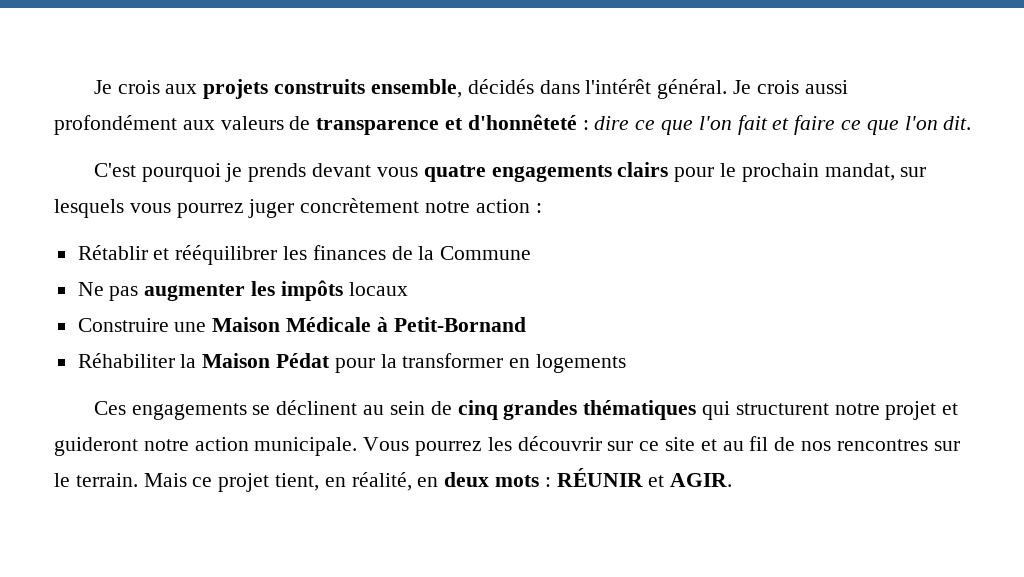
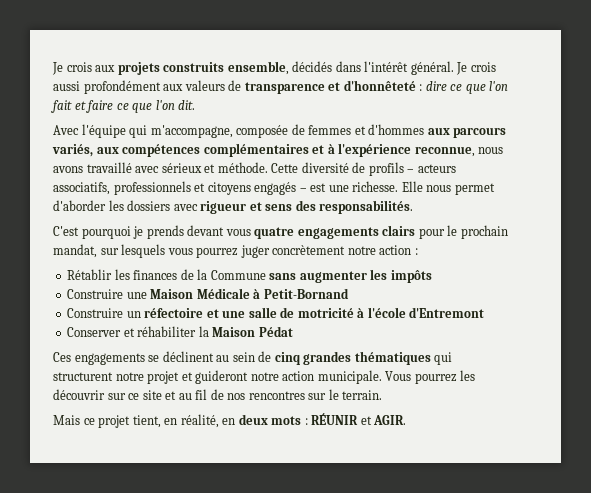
+ Avec l'équipe qui m'accompagne, composée de femmes et d'hommes aux parcours variés, aux compétences complémentaires et à l'expérience reconnue, nous avons travaillé avec sérieux et méthode. Cette diversité de profils – acteurs associatifs, professionnels et citoyens engagés – est une richesse. Elle nous permet d'aborder les dossiers avec rigueur et sens des responsabilités.
- Rétablir et rééquilibrer les finances de la Commune
- Ne pas augmenter les impôts locaux
+ Rétablir les finances de la Commune sans augmenter les impôts
- Réhabiliter la Maison Pédat pour la transformer en logements
+ Construire un réfectoire et une salle de motricité à l'école d'Entremont
+ Conserver et réhabiliter la Maison Pédat
- Vous pourrez les découvrir sur ce site et au fil de nos rencontres sur le terrain. Mais ce projet tient, en réalité, en deux mots : RÉUNIR et AGIR.
+ Vous pourrez les découvrir sur ce site et au fil de nos rencontres sur le terrain.
+ Mais ce projet tient, en réalité, en deux mots : RÉUNIR et AGIR.

